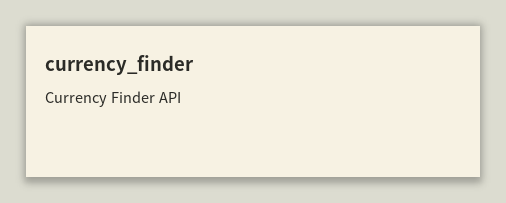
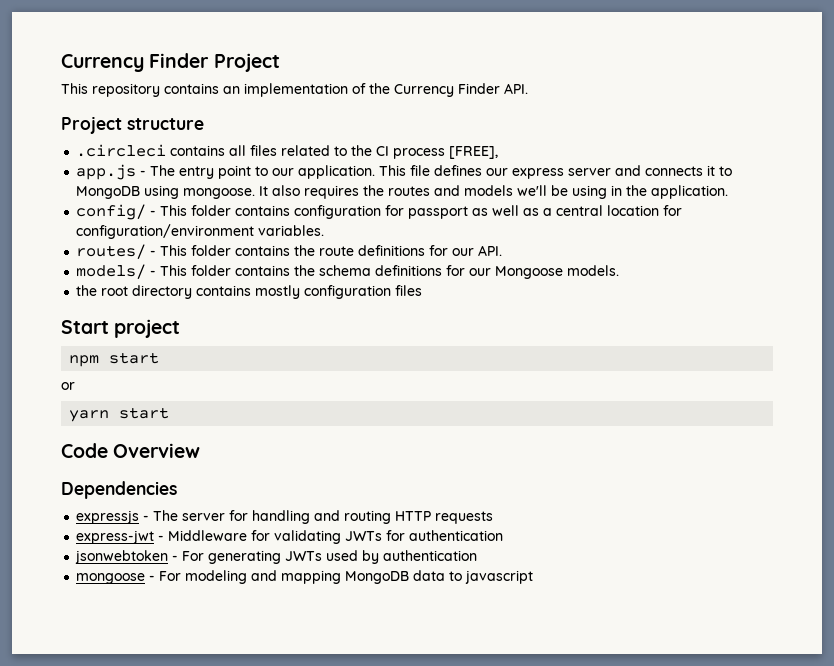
- currency_finder
- Currency Finder API
+ Currency Finder Project
+ This repository contains an implementation of the Currency Finder API.
+ Project structure
+ .circleci contains all files related to the CI process [FREE],
+ app.js - The entry point to our application. This file defines our express server and connects it to MongoDB using mongoose. It also requires the routes and models we'll be using in the application.
+ config/ - This folder contains configuration for passport as well as a central location for configuration/environment variables.
+ routes/ - This folder contains the route definitions for our API.
+ models/ - This folder contains the schema definitions for our Mongoose models.
+ the root directory contains mostly configuration files
+ Start project
+ npm start
+ or
+ yarn start
+ Code Overview
+ Dependencies
+ expressjs - The server for handling and routing HTTP requests
+ express-jwt - Middleware for validating JWTs for authentication
+ jsonwebtoken - For generating JWTs used by authentication
+ mongoose - For modeling and mapping MongoDB data to javascript

